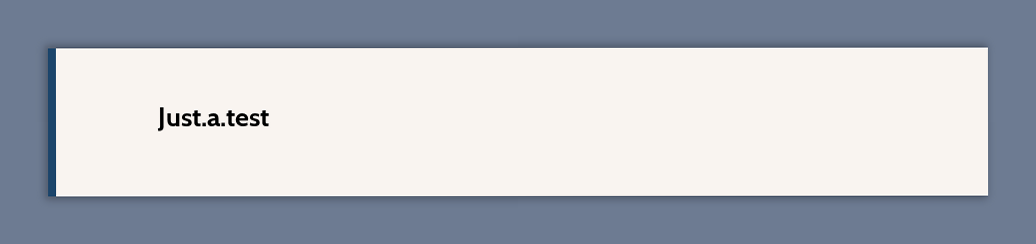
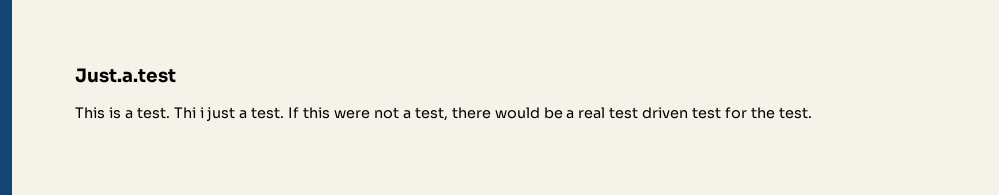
+ This is a test. Thi i just a test. If this were not a test, there would be a real test driven test for the test.

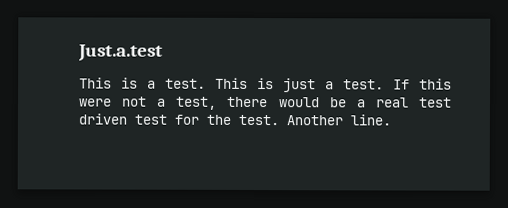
- Thi i just a test.
+ This is just a test.
+ Another line.

